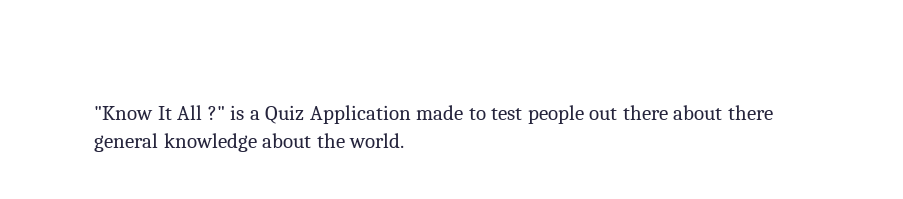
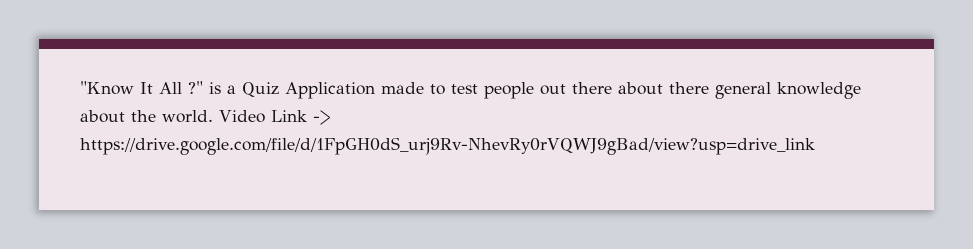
+ Video Link -> https://drive.google.com/file/d/1FpGH0dS_urj9Rv-NhevRy0rVQWJ9gBad/view?usp=drive_link

